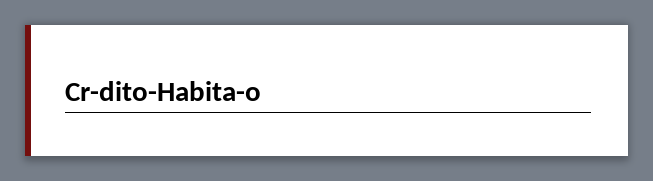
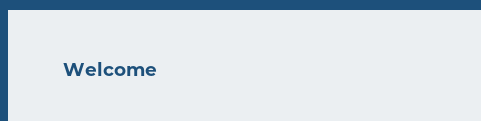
- Cr-dito-Habita-o
+ Welcome

